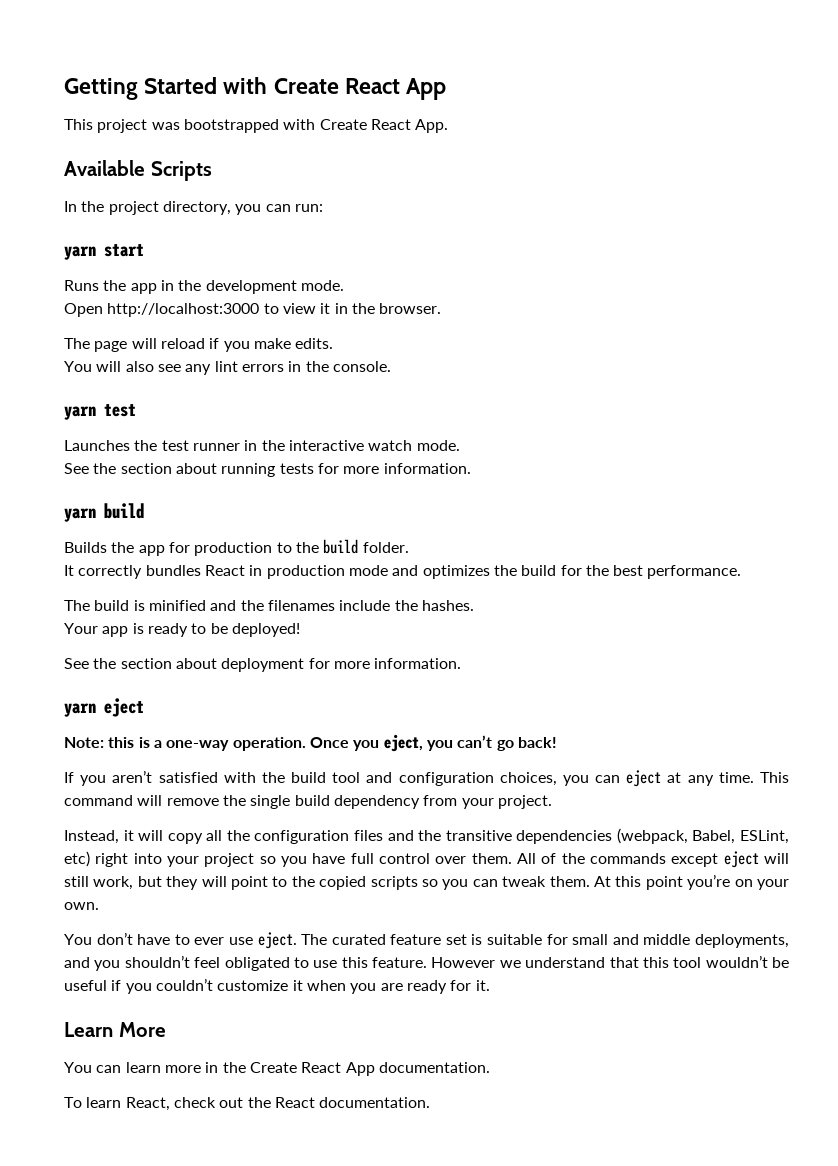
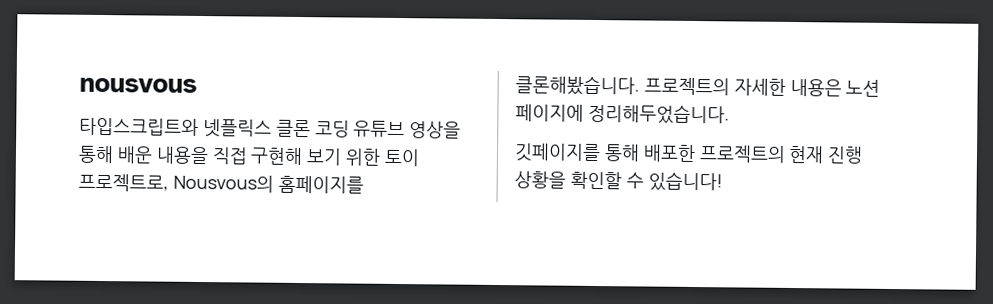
- Getting Started with Create React App
- This project was bootstrapped with Create React App.
- Available Scripts
- In the project directory, you can run:
- yarn start
- Runs the app in the development mode.
- Open http://localhost:3000 to view it in the browser.
- The page will reload if you make edits.
- You will also see any lint errors in the console.
- yarn test
- Launches the test runner in the interactive watch mode.
- See the section about running tests for more information.
- yarn build
- Builds the app for production to the build folder.
- It correctly bundles React in production mode and optimizes the build for the best performance.
- The build is minified and the filenames include the hashes.
- Your app is ready to be deployed!
- See the section about deployment for more information.
- yarn eject
- Note: this is a one-way operation. Once you eject, you can’t go back!
- If you aren’t satisfied with the build tool and configuration choices, you can eject at any time. This command will remove the single build dependency from your project.
- Instead, it will copy all the configuration files and the transitive dependencies (webpack, Babel, ESLint, etc) right into your project so you have full control over them. All of the commands except eject will still work, but they will point to the copied scripts so you can tweak them. At this point you’re on your own.
- You don’t have to ever use eject. The curated feature set is suitable for small and middle deployments, and you shouldn’t feel obligated to use this feature. However we understand that this tool wouldn’t be useful if you couldn’t customize it when you are ready for it.
- Learn More
- You can learn more in the Create React App documentation.
- To learn React, check out the React documentation.
+ nousvous
+ 타입스크립트와 넷플릭스 클론 코딩 유튜브 영상을 통해 배운 내용을 직접 구현해 보기 위한 토이 프로젝트로, Nousvous의 홈페이지를 클론해봤습니다. 프로젝트의 자세한 내용은 노션 페이지에 정리해두었습니다.
+ 깃페이지를 통해 배포한 프로젝트의 현재 진행 상황을 확인할 수 있습니다!

